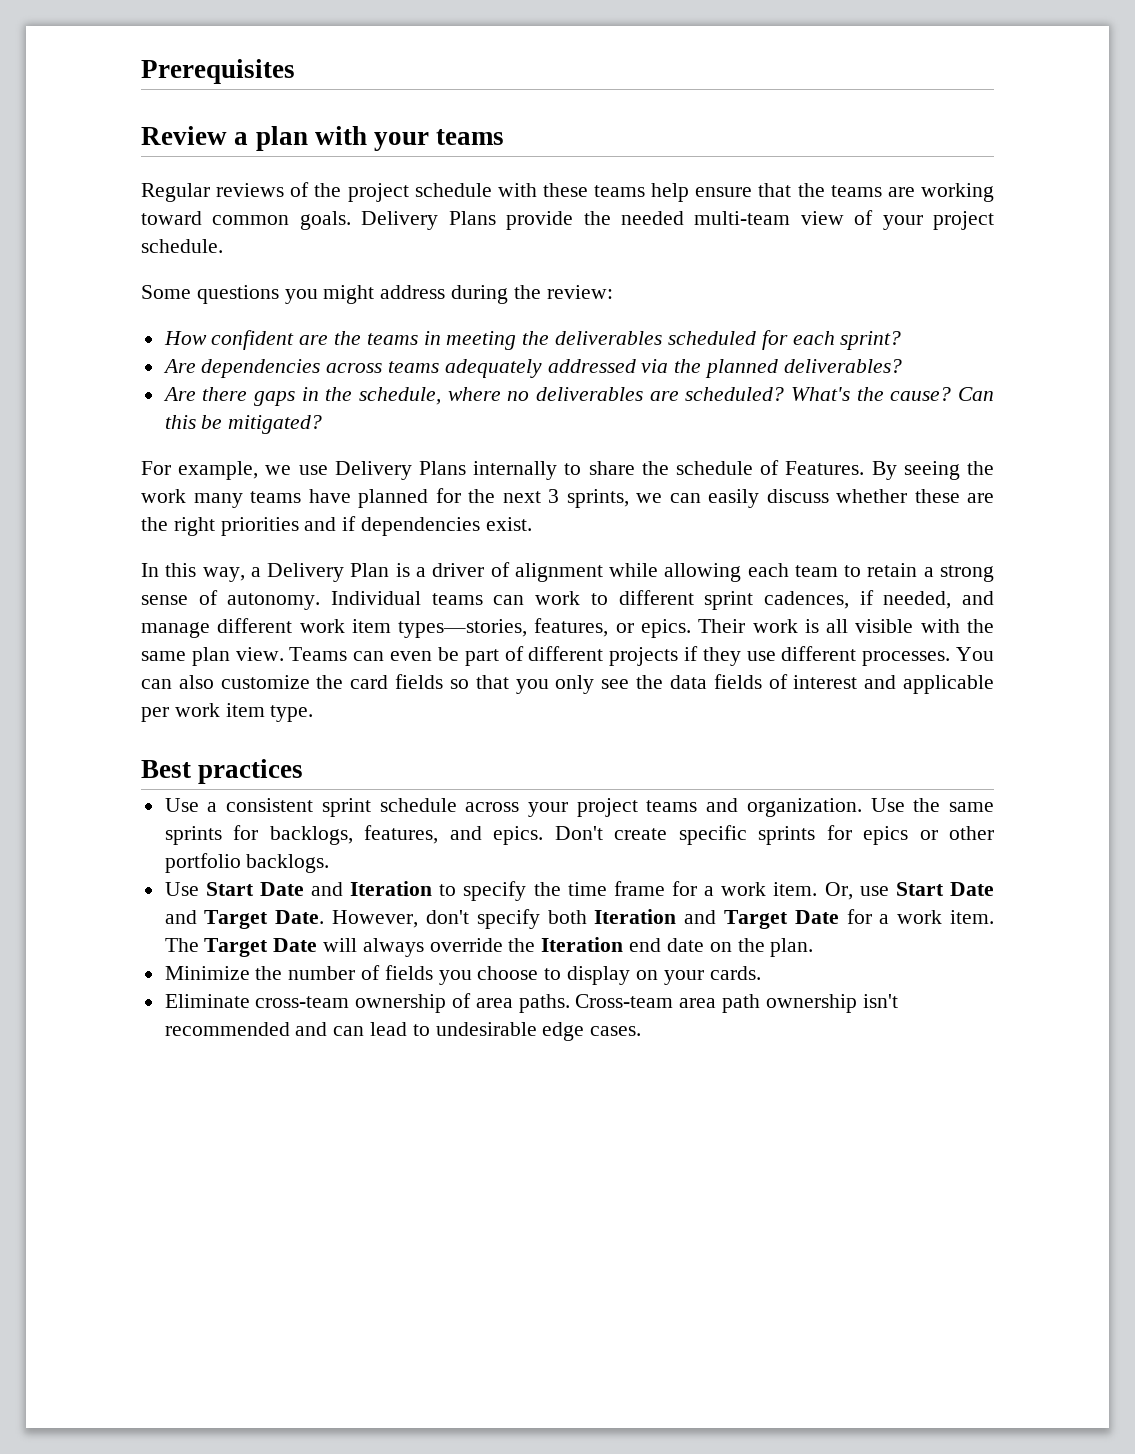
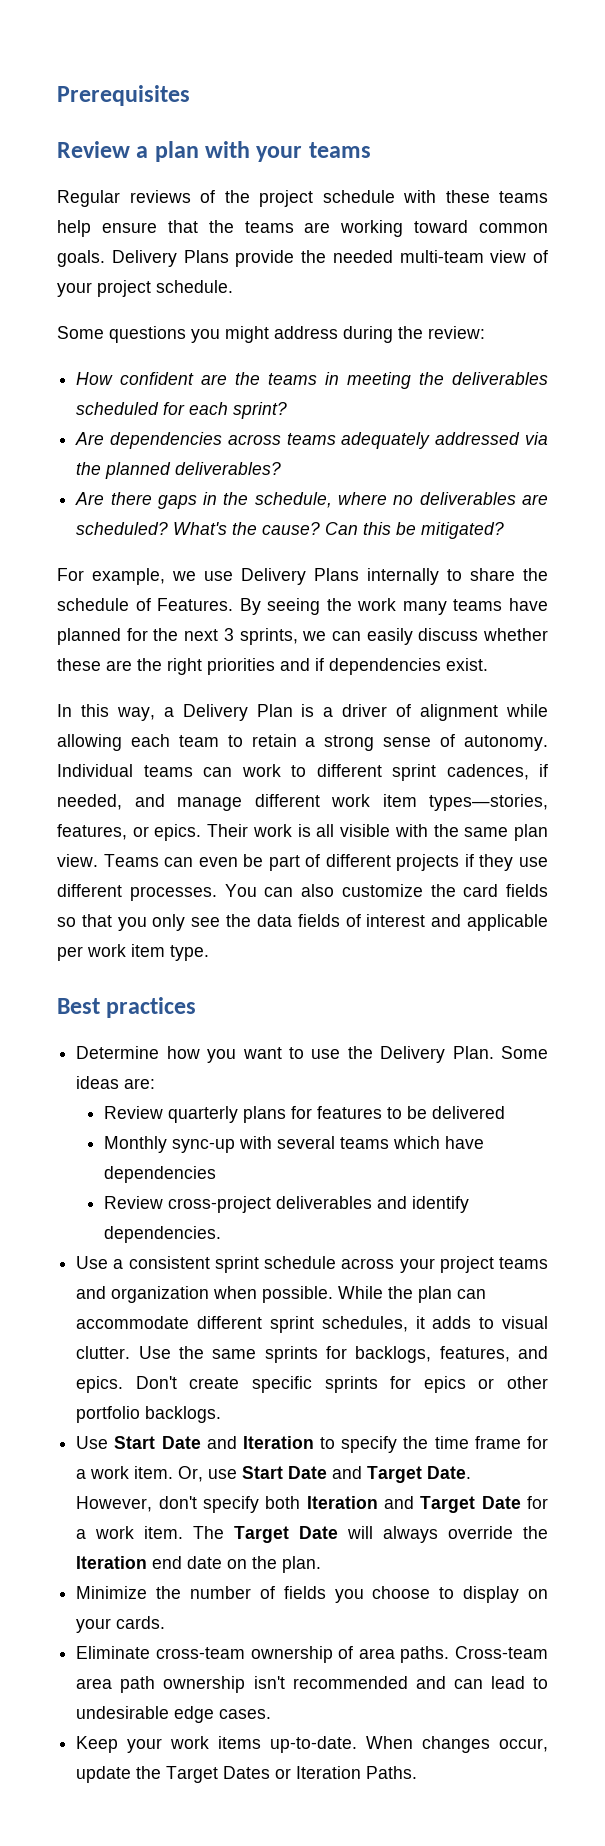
+ Determine how you want to use the Delivery Plan. Some ideas are:
+ Review quarterly plans for features to be delivered
+ Monthly sync-up with several teams which have dependencies
+ Review cross-project deliverables and identify dependencies.
- Use a consistent sprint schedule across your project teams and organization.
+ Use a consistent sprint schedule across your project teams and organization when possible. While the plan can accommodate different sprint schedules, it adds to visual clutter.
+ Keep your work items up-to-date. When changes occur, update the Target Dates or Iteration Paths.

